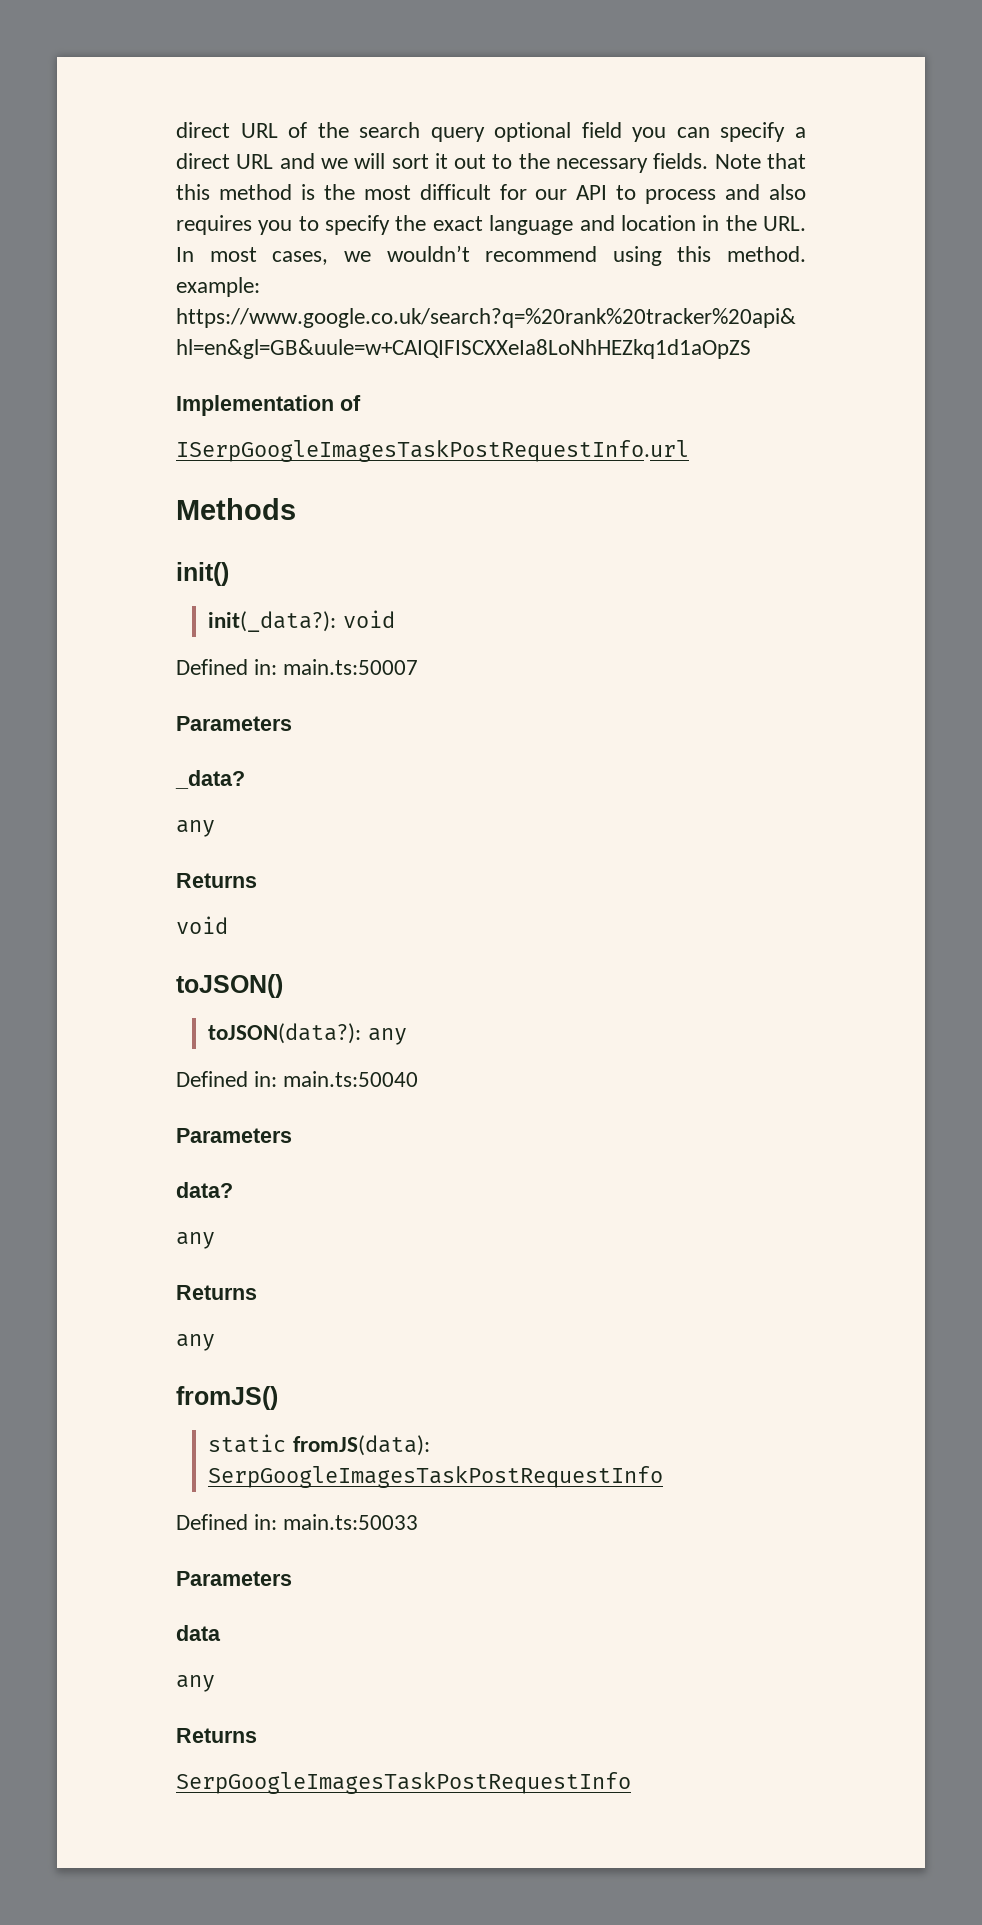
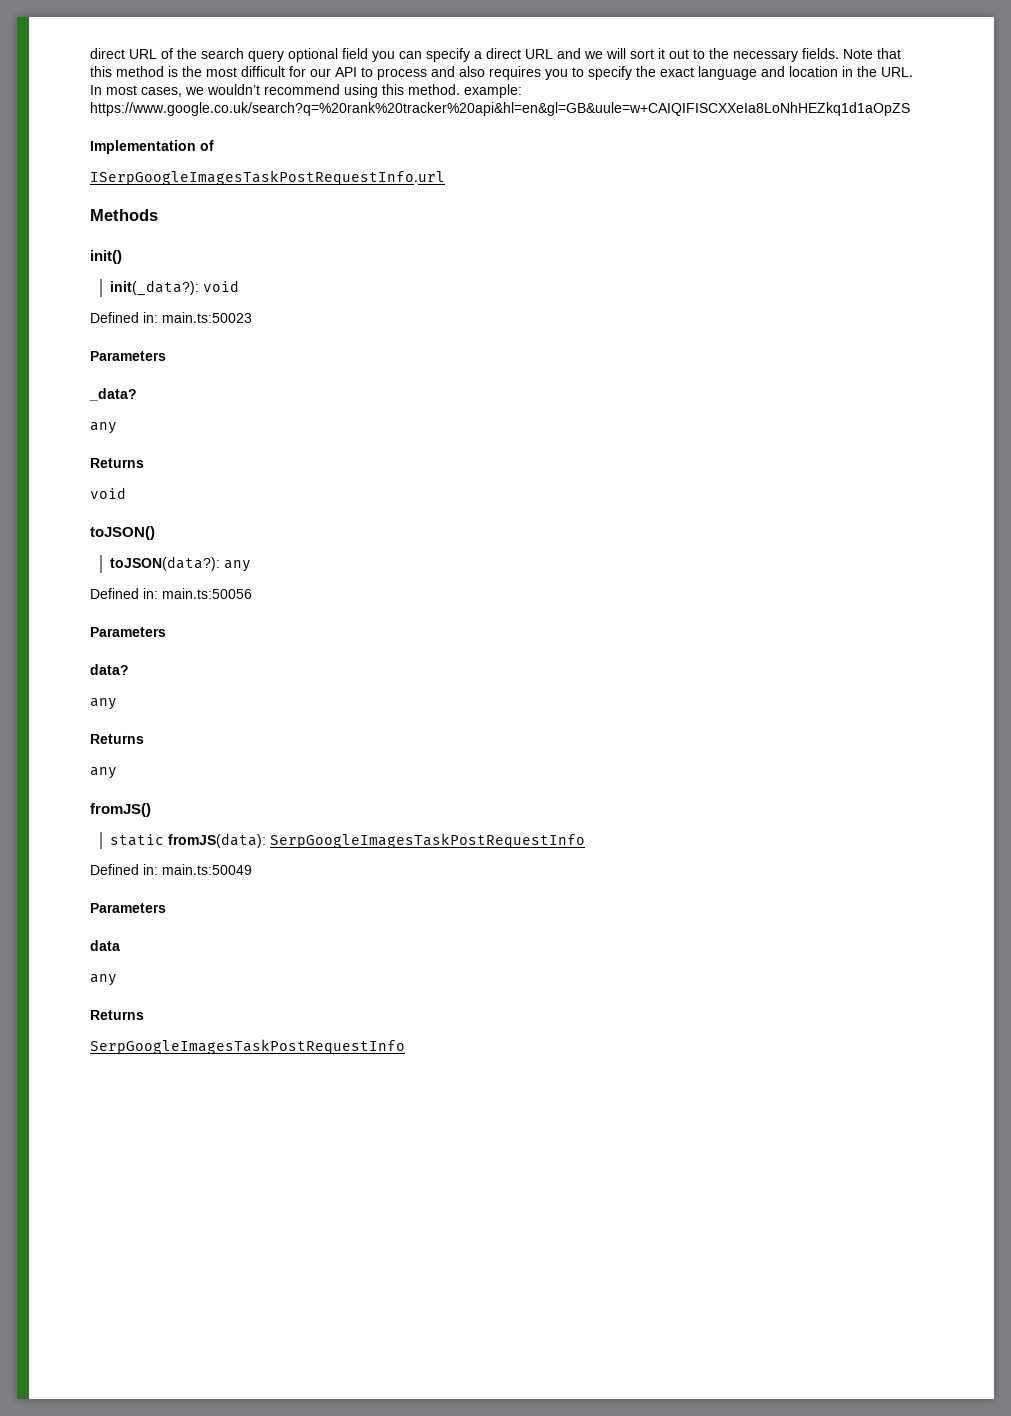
- Defined in: main.ts:50007
+ Defined in: main.ts:50023
- Defined in: main.ts:50040
+ Defined in: main.ts:50056
- Defined in: main.ts:50033
+ Defined in: main.ts:50049

